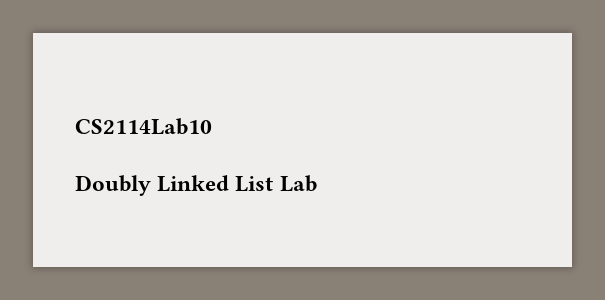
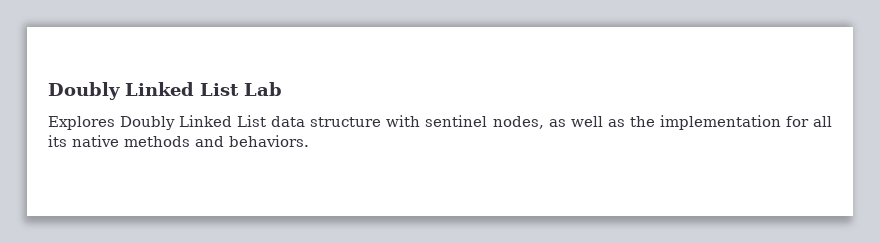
- CS2114Lab10
+ Explores Doubly Linked List data structure with sentinel nodes, as well as the implementation for all its native methods and behaviors.

